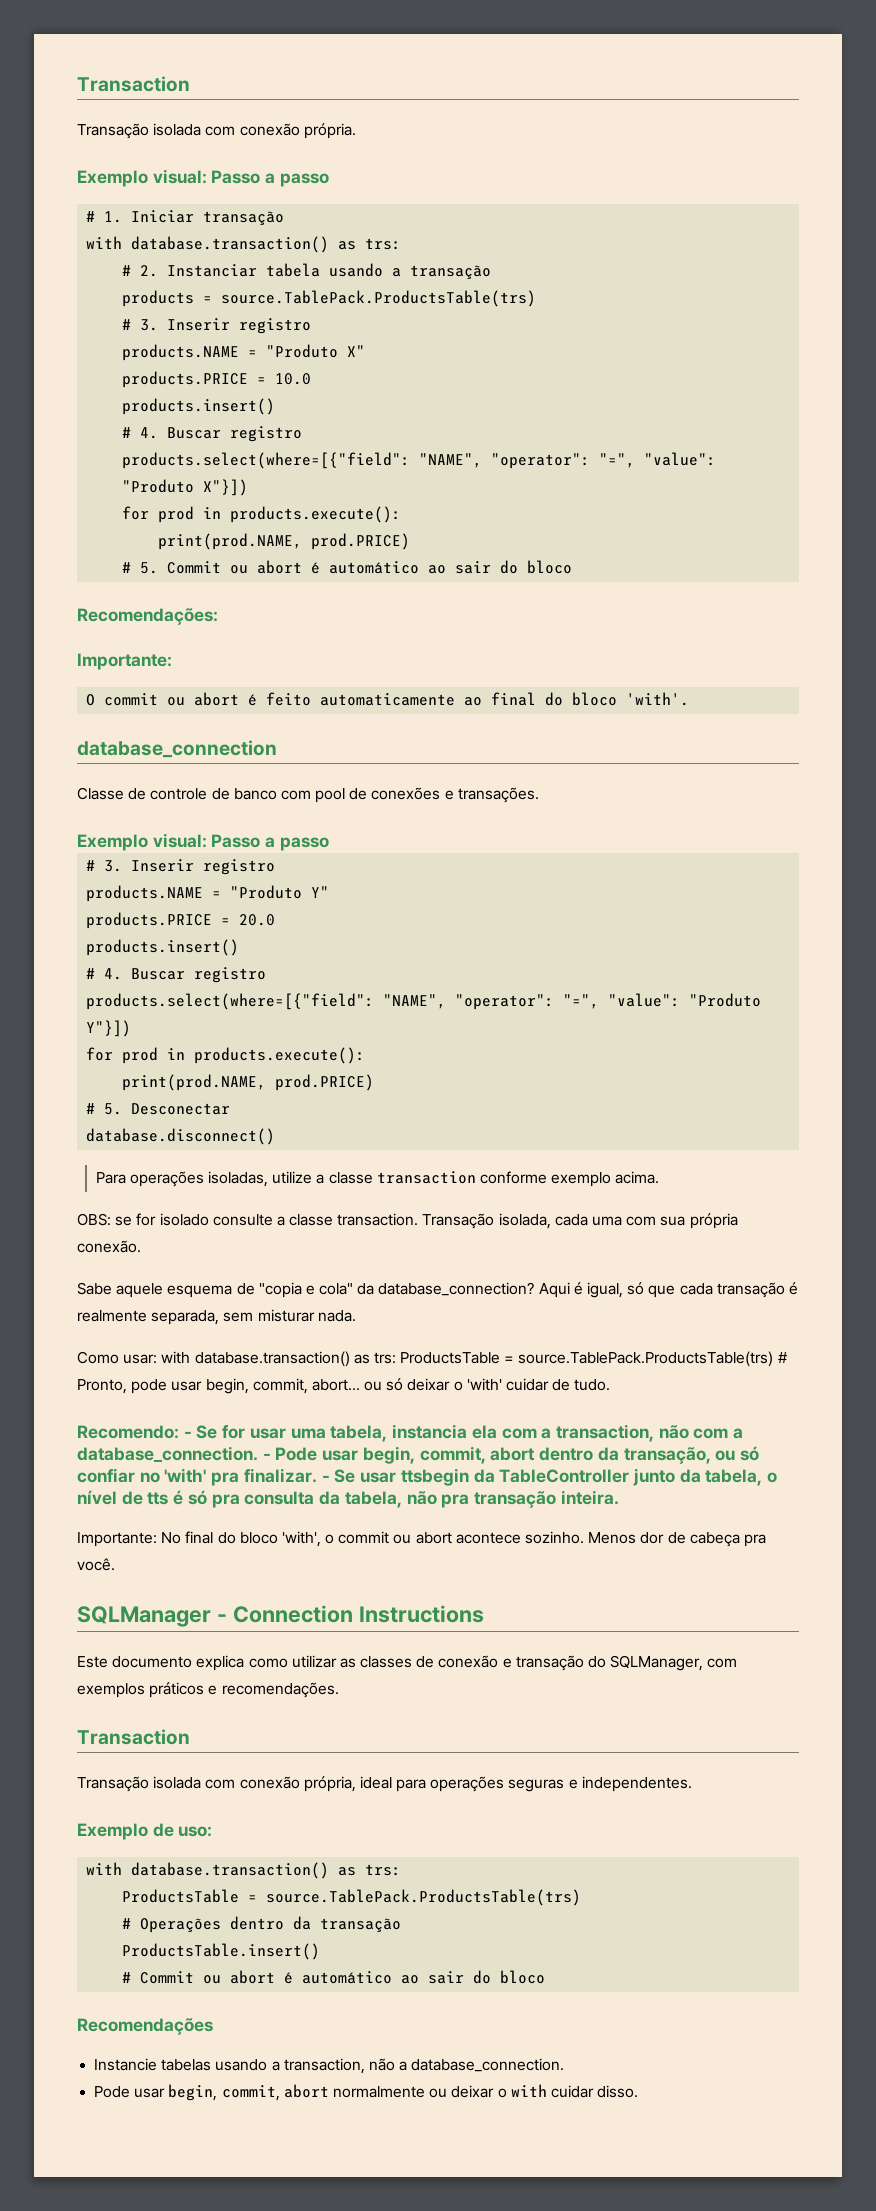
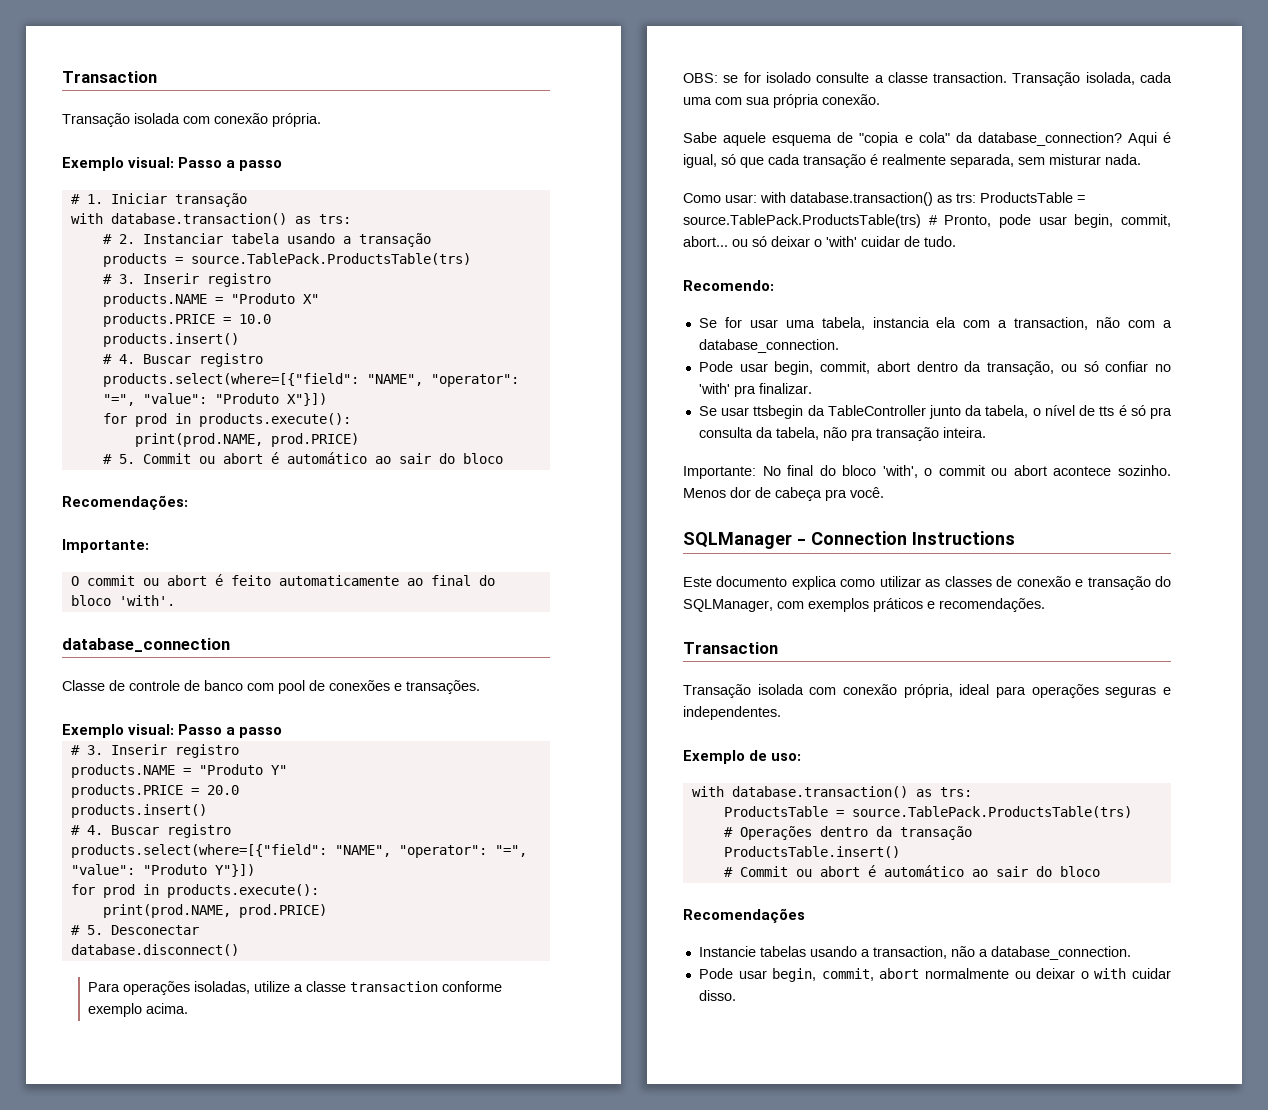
- Recomendo: - Se for usar uma tabela, instancia ela com a transaction, não com a database_connection. - Pode usar begin, commit, abort dentro da transação, ou só confiar no 'with' pra finalizar. - Se usar ttsbegin da TableController junto da tabela, o nível de tts é só pra consulta da tabela, não pra transação inteira.
+ Recomendo:
+ Se for usar uma tabela, instancia ela com a transaction, não com a database_connection.
+ Pode usar begin, commit, abort dentro da transação, ou só confiar no 'with' pra finalizar.
+ Se usar ttsbegin da TableController junto da tabela, o nível de tts é só pra consulta da tabela, não pra transação inteira.

